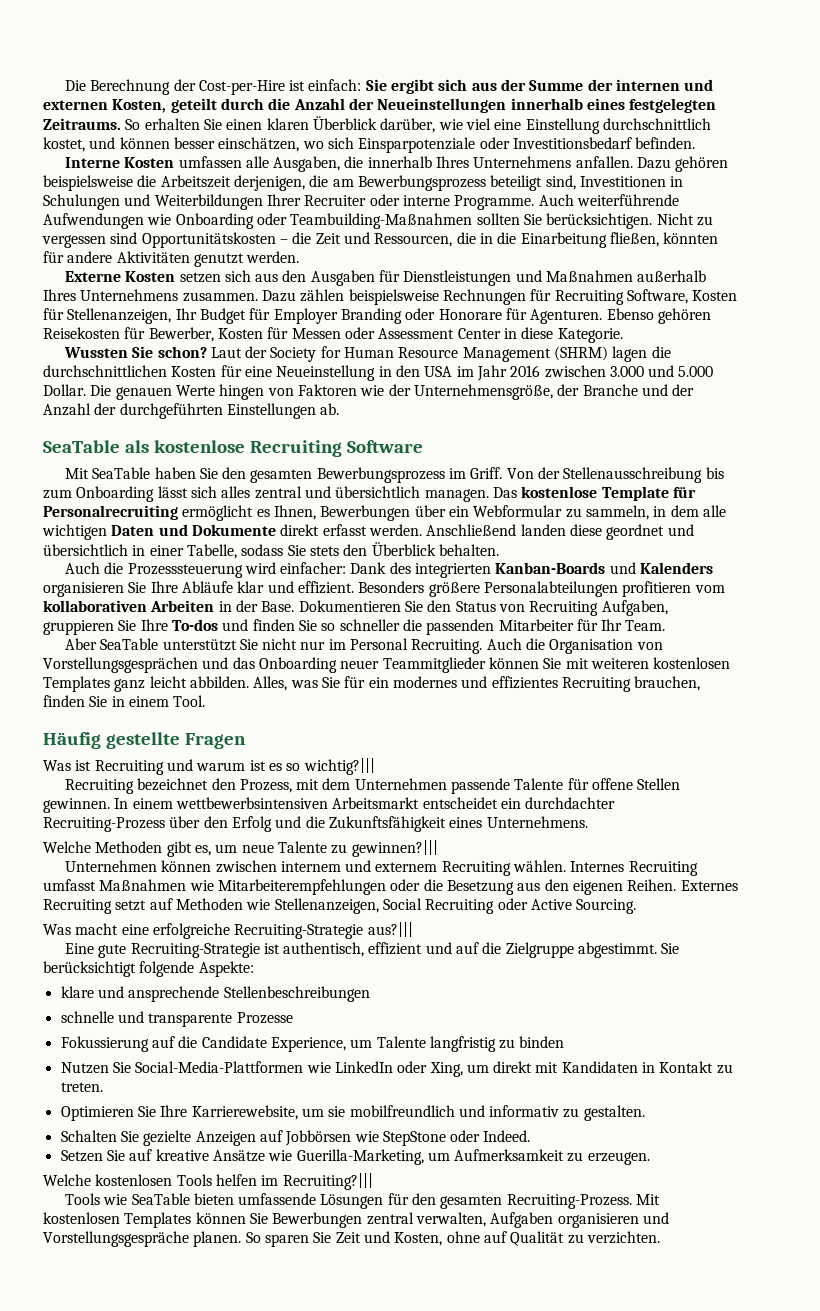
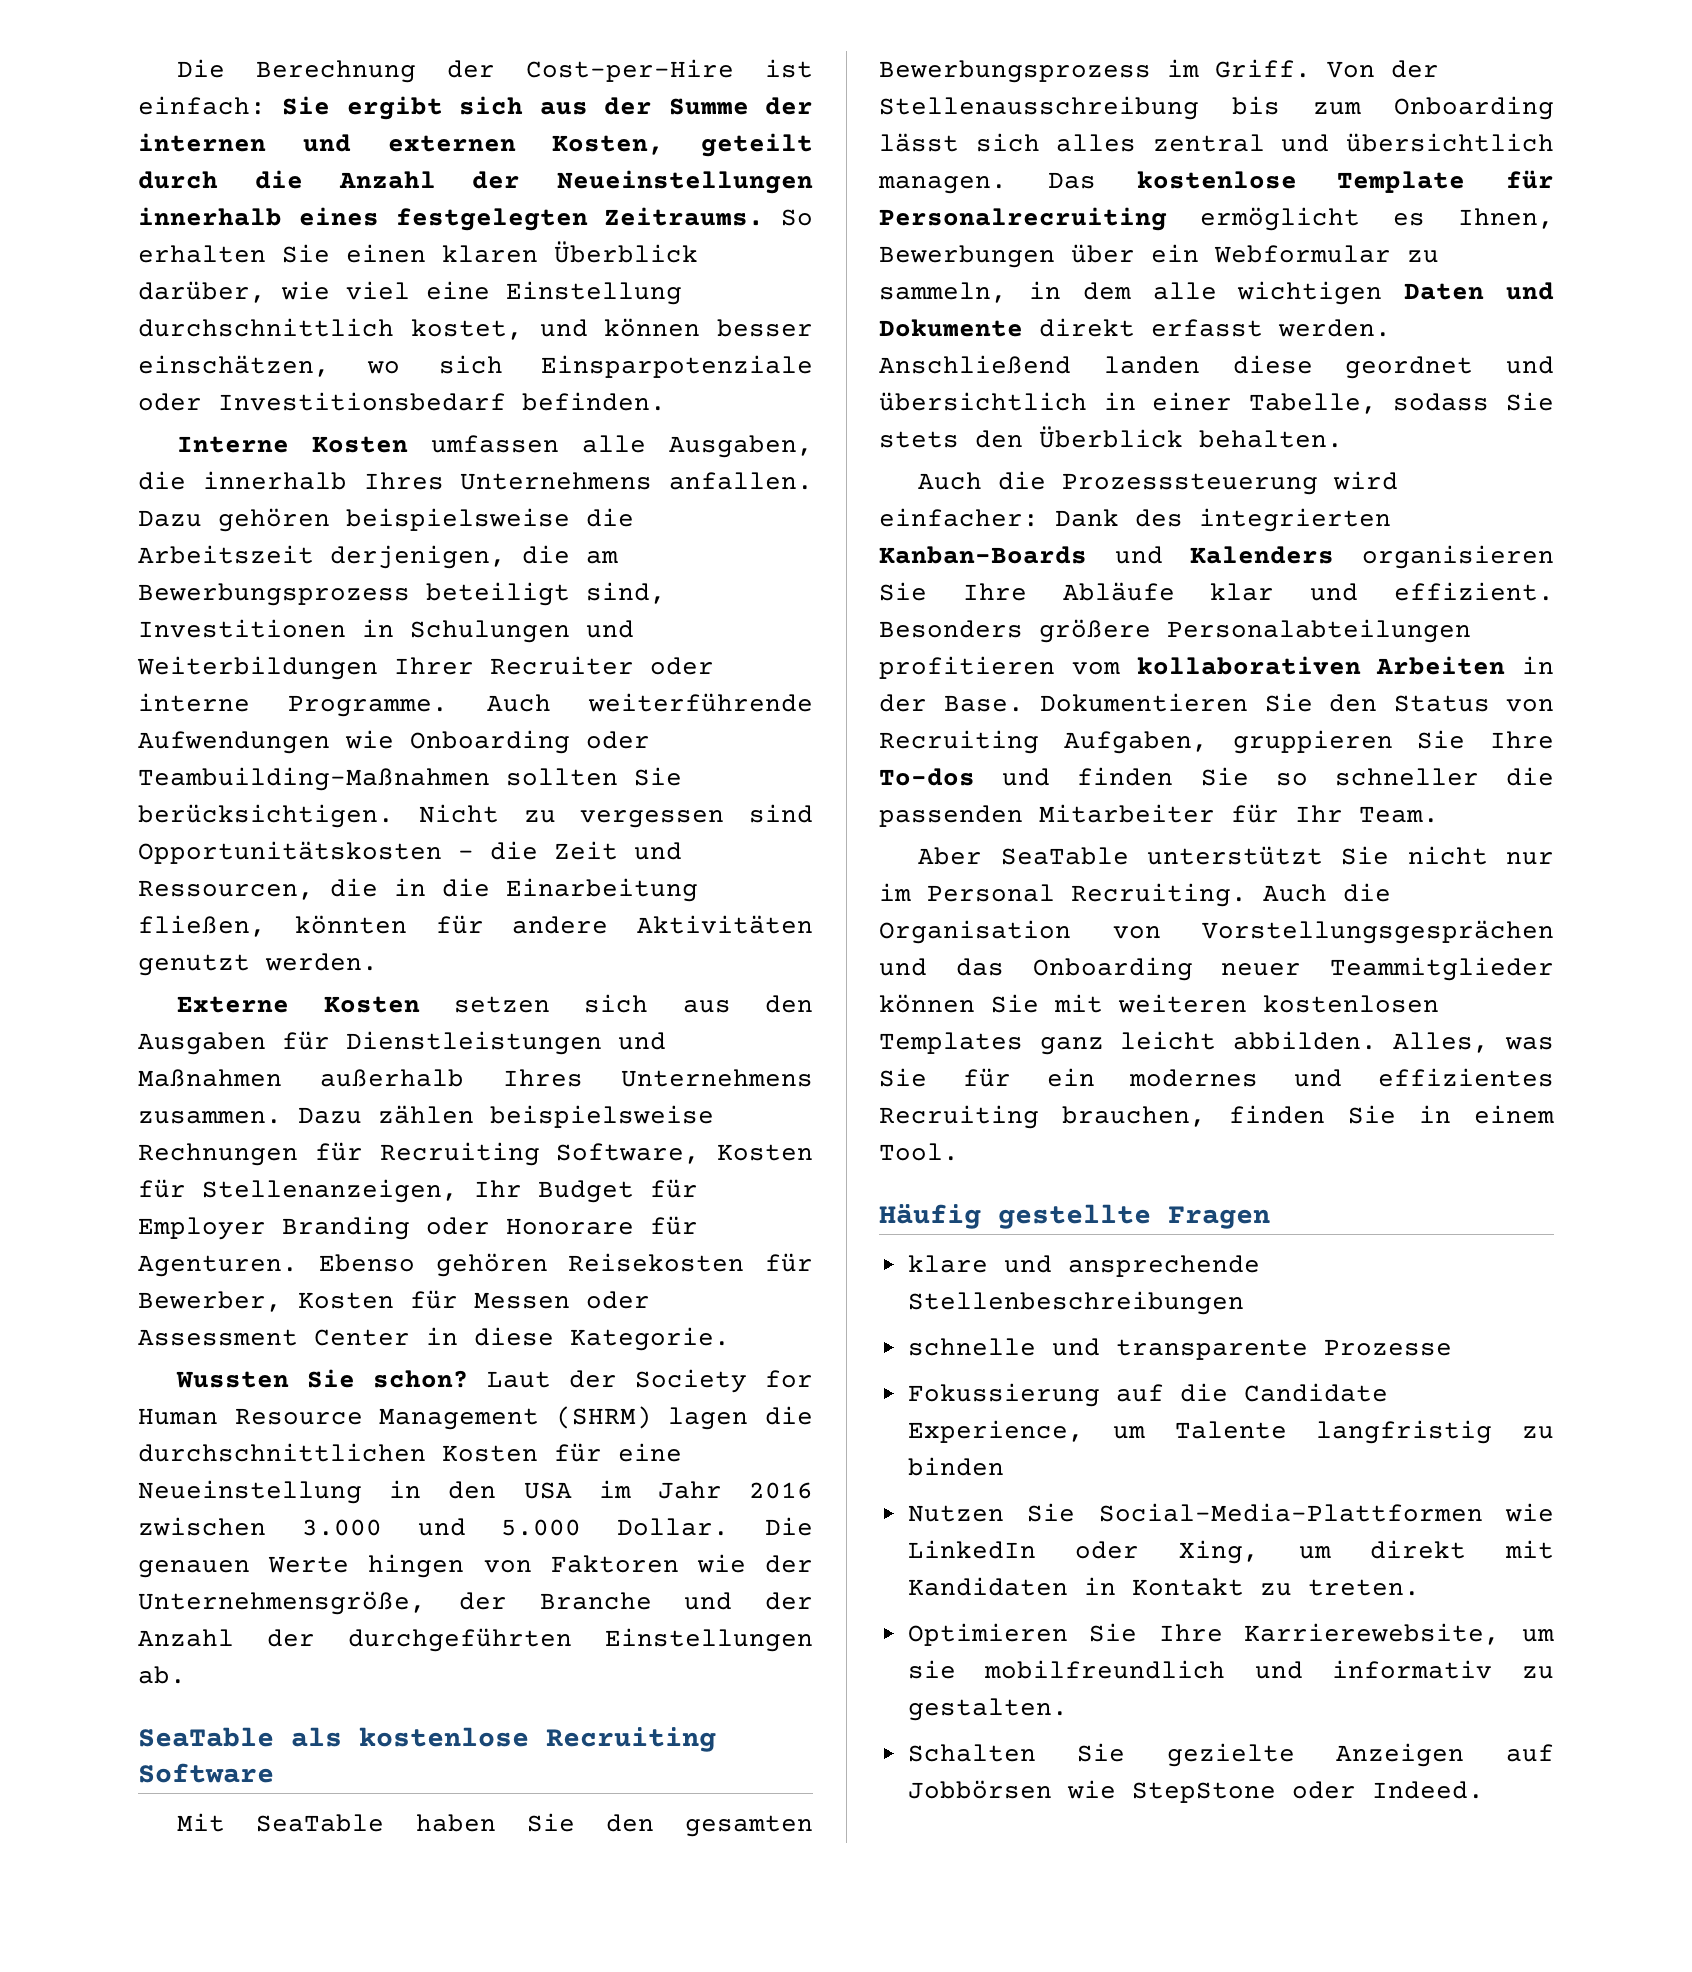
- Was ist Recruiting und warum ist es so wichtig?|||
- Recruiting bezeichnet den Prozess, mit dem Unternehmen passende Talente für offene Stellen gewinnen. In einem wettbewerbsintensiven Arbeitsmarkt entscheidet ein durchdachter Recruiting-Prozess über den Erfolg und die Zukunftsfähigkeit eines Unternehmens.
- Welche Methoden gibt es, um neue Talente zu gewinnen?|||
- Unternehmen können zwischen internem und externem Recruiting wählen. Internes Recruiting umfasst Maßnahmen wie Mitarbeiterempfehlungen oder die Besetzung aus den eigenen Reihen. Externes Recruiting setzt auf Methoden wie Stellenanzeigen, Social Recruiting oder Active Sourcing.
- Was macht eine erfolgreiche Recruiting-Strategie aus?|||
- Eine gute Recruiting-Strategie ist authentisch, effizient und auf die Zielgruppe abgestimmt. Sie berücksichtigt folgende Aspekte:
- Setzen Sie auf kreative Ansätze wie Guerilla-Marketing, um Aufmerksamkeit zu erzeugen.
- Welche kostenlosen Tools helfen im Recruiting?|||
- Tools wie SeaTable bieten umfassende Lösungen für den gesamten Recruiting-Prozess. Mit kostenlosen Templates können Sie Bewerbungen zentral verwalten, Aufgaben organisieren und Vorstellungsgespräche planen. So sparen Sie Zeit und Kosten, ohne auf Qualität zu verzichten.

